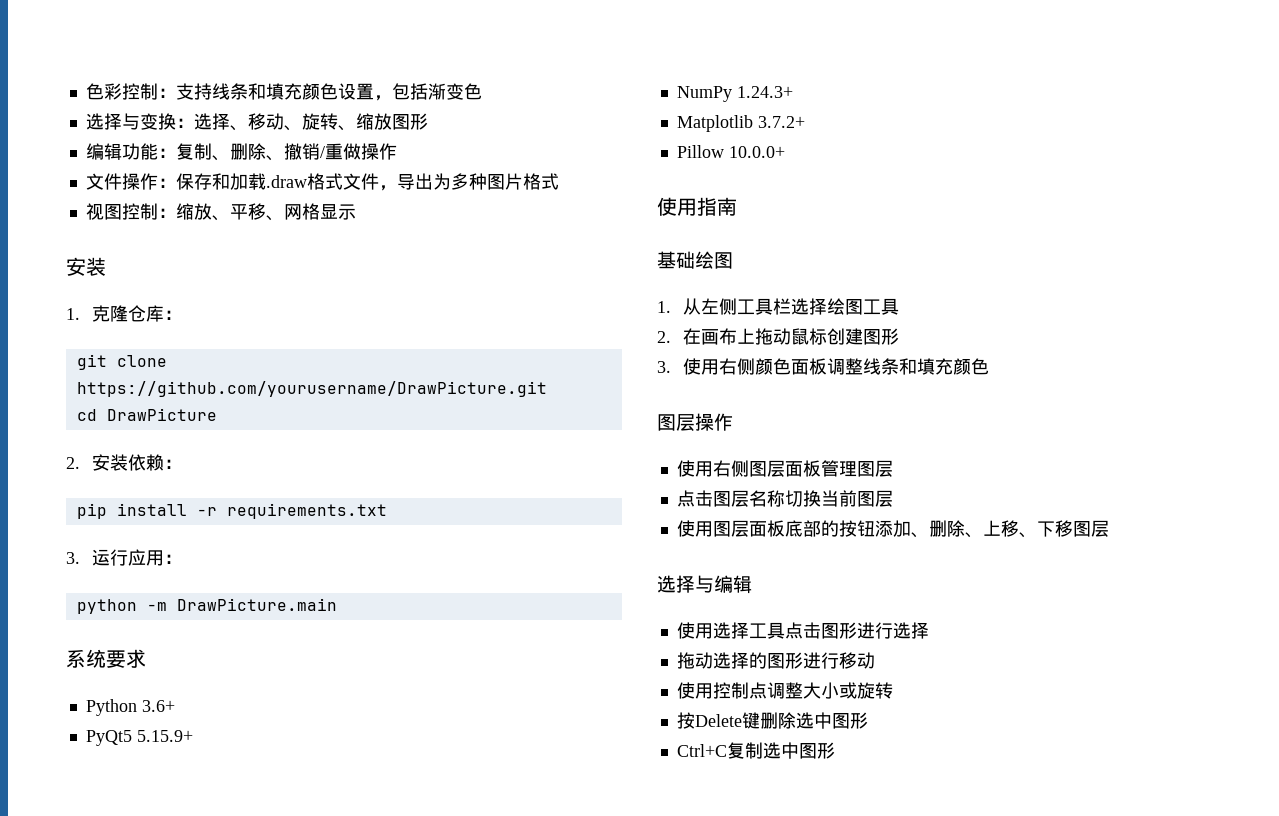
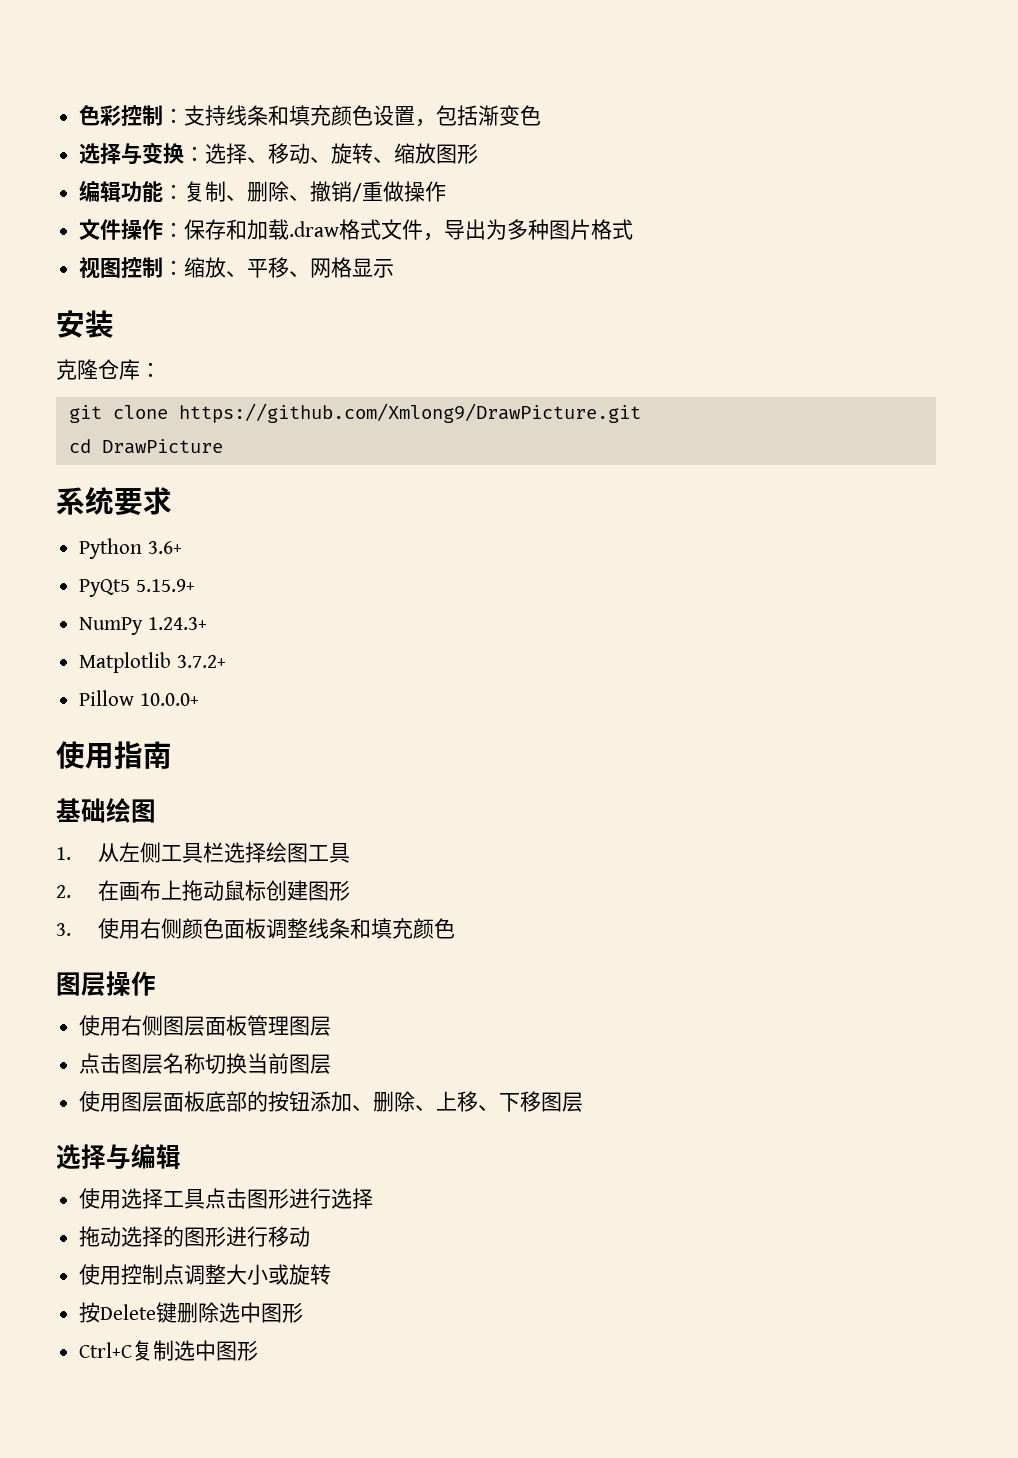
- 1.克隆仓库：
+ 克隆仓库：
- git clone https://github.com/yourusername/DrawPicture.git
+ git clone https://github.com/Xmlong9/DrawPicture.git
- 2.安装依赖：
- pip install -r requirements.txt
- 3.运行应用：
- python -m DrawPicture.main

